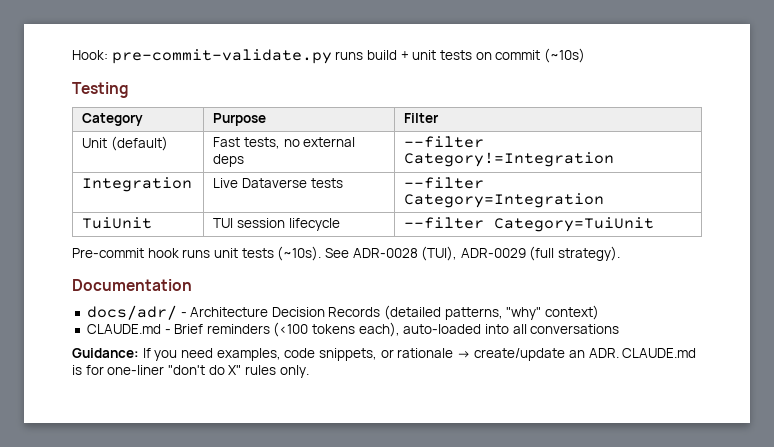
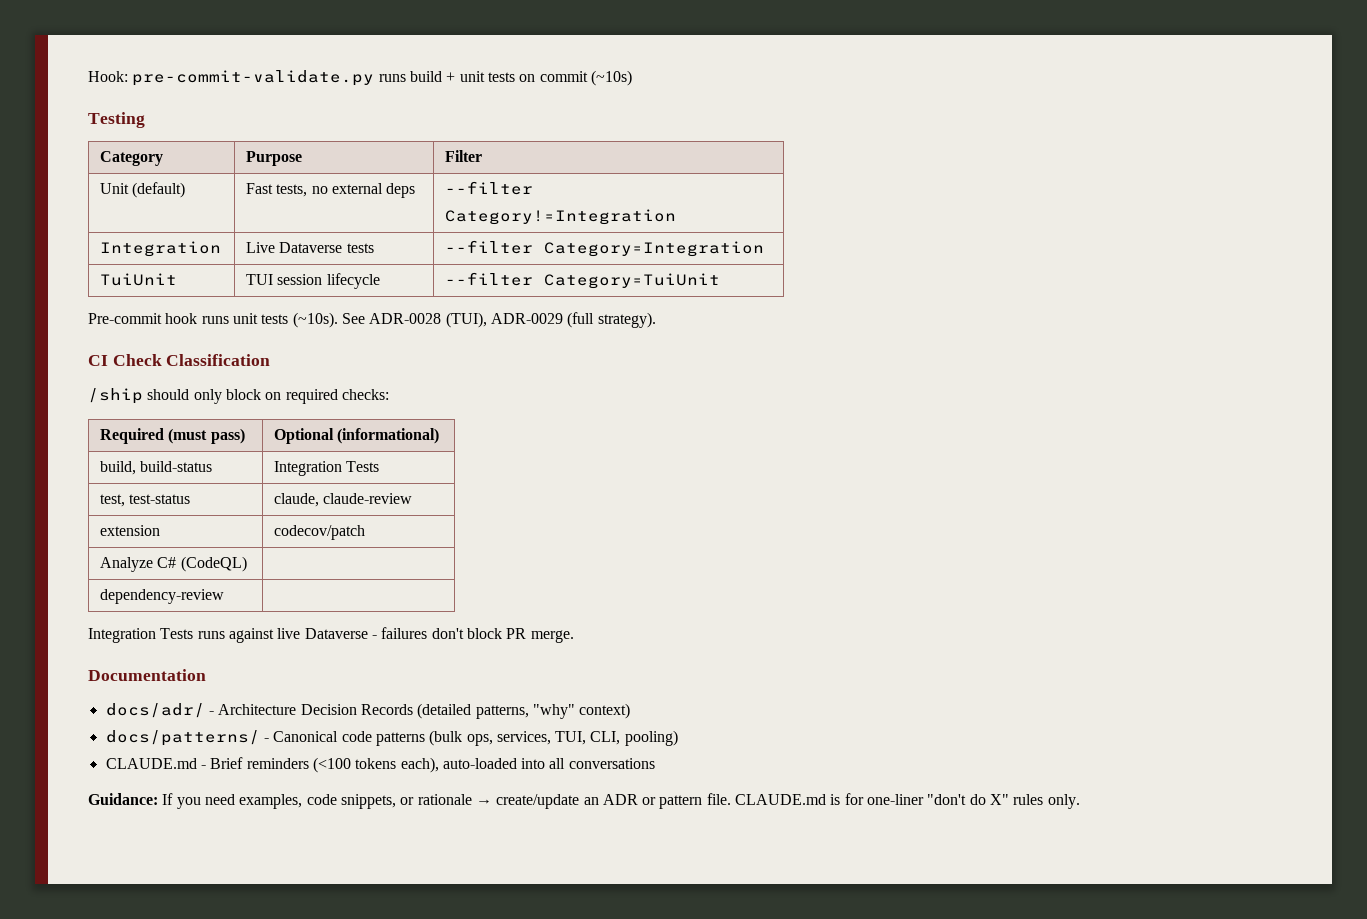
+ CI Check Classification
+ /ship should only block on required checks:
+ Required (must pass) | Optional (informational)
+ build, build-status | Integration Tests
+ test, test-status | claude, claude-review
+ extension | codecov/patch
+ Analyze C# (CodeQL) |
+ dependency-review |
+ Integration Tests runs against live Dataverse - failures don't block PR merge.
+ docs/patterns/ - Canonical code patterns (bulk ops, services, TUI, CLI, pooling)
- Guidance: If you need examples, code snippets, or rationale → create/update an ADR. CLAUDE.md is for one-liner "don't do X" rules only.
+ Guidance: If you need examples, code snippets, or rationale → create/update an ADR or pattern file. CLAUDE.md is for one-liner "don't do X" rules only.

